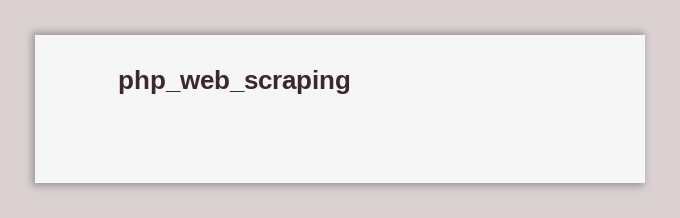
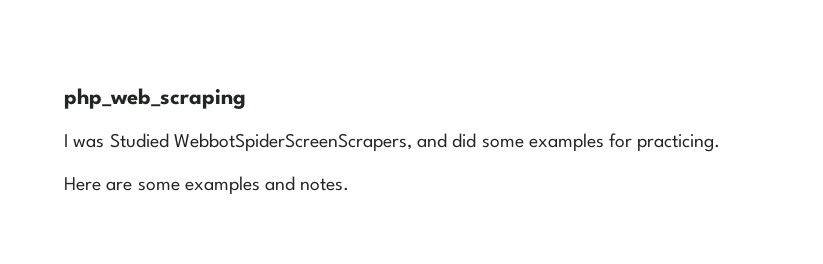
+ I was Studied WebbotSpiderScreenScrapers, and did some examples for practicing.
+ Here are some examples and notes.

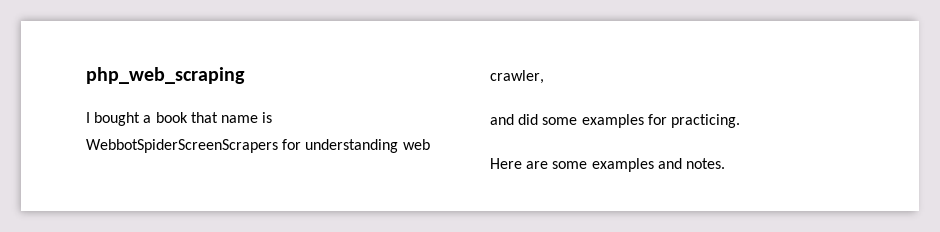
- I was Studied WebbotSpiderScreenScrapers, and did some examples for practicing.
+ I bought a book that name is WebbotSpiderScreenScrapers for understanding web crawler,
+ and did some examples for practicing.

